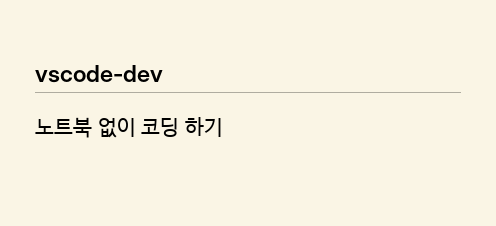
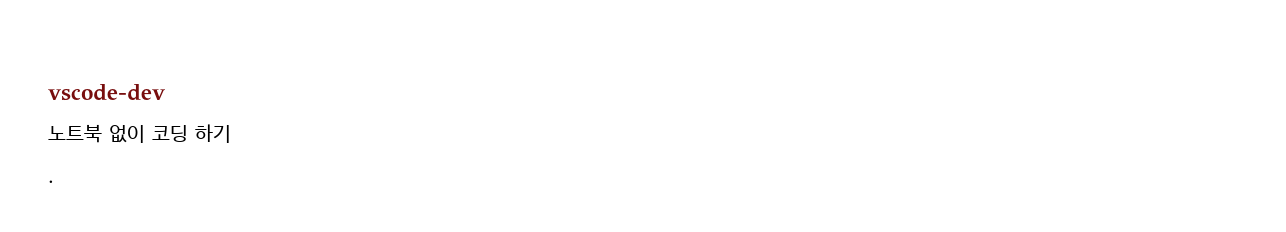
+ .

